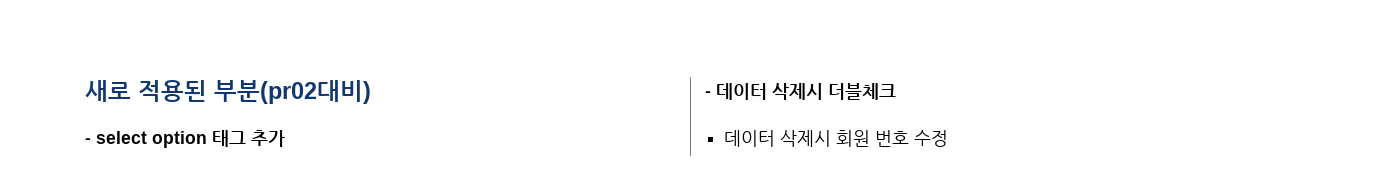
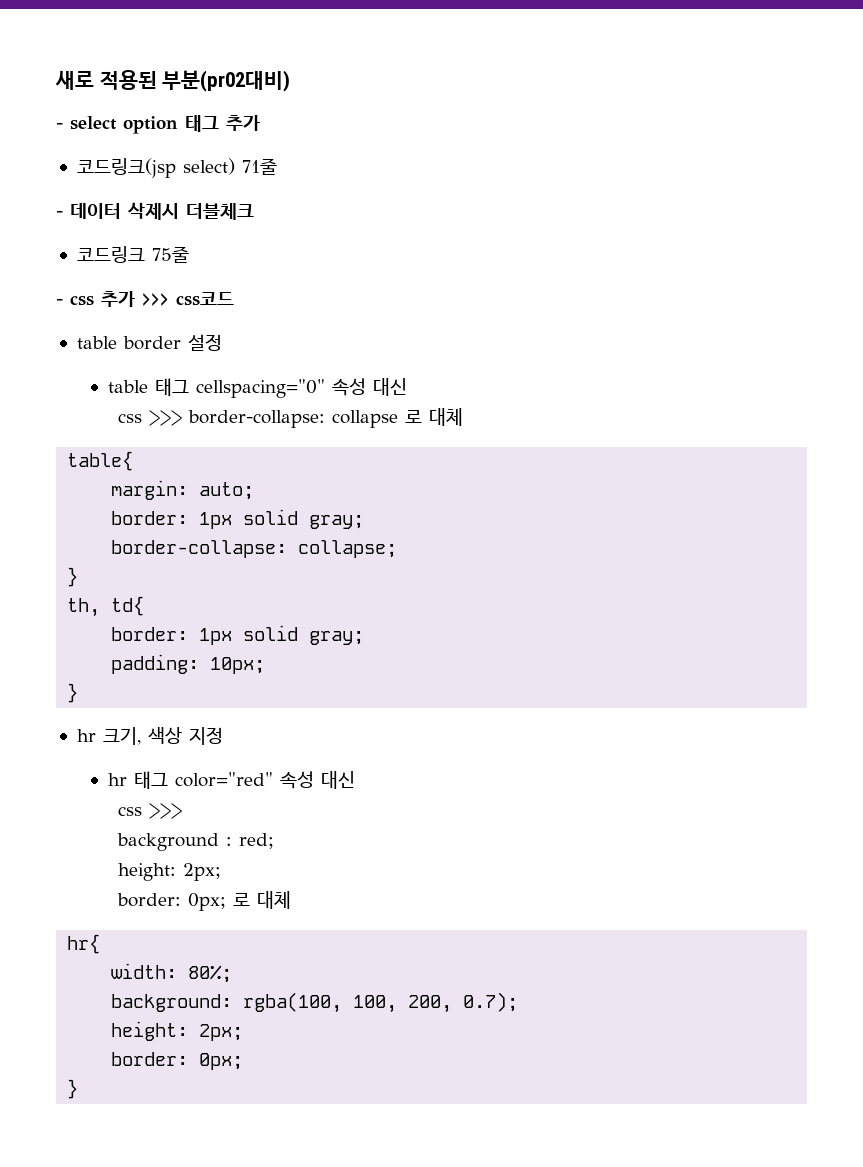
+ 코드링크(jsp select) 71줄
- 데이터 삭제시 회원 번호 수정
+ 코드링크 75줄
+ - css 추가 >>> css코드
+ table border 설정
+ table 태그 cellspacing="0" 속성 대신
+ css >>> border-collapse: collapse 로 대체
+ table{
+ margin: auto;
+ border: 1px solid gray;
+ border-collapse: collapse;
+ }
+ th, td{
+ border: 1px solid gray;
+ padding: 10px;
+ }
+ hr 크기, 색상 지정
+ hr 태그 color="red" 속성 대신
+ css >>>
+ background : red;
+ height: 2px;
+ border: 0px; 로 대체
+ hr{
+ width: 80%;
+ background: rgba(100, 100, 200, 0.7);
+ height: 2px;
+ border: 0px;
+ }

